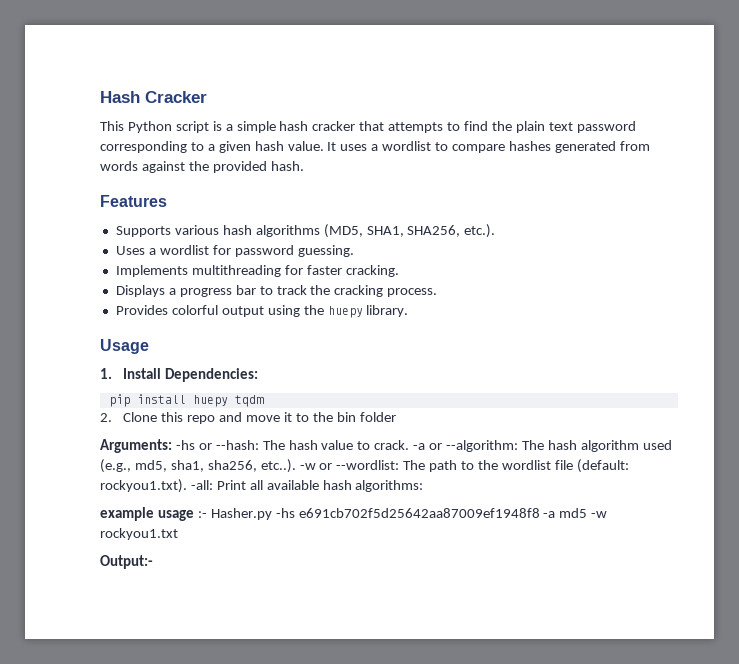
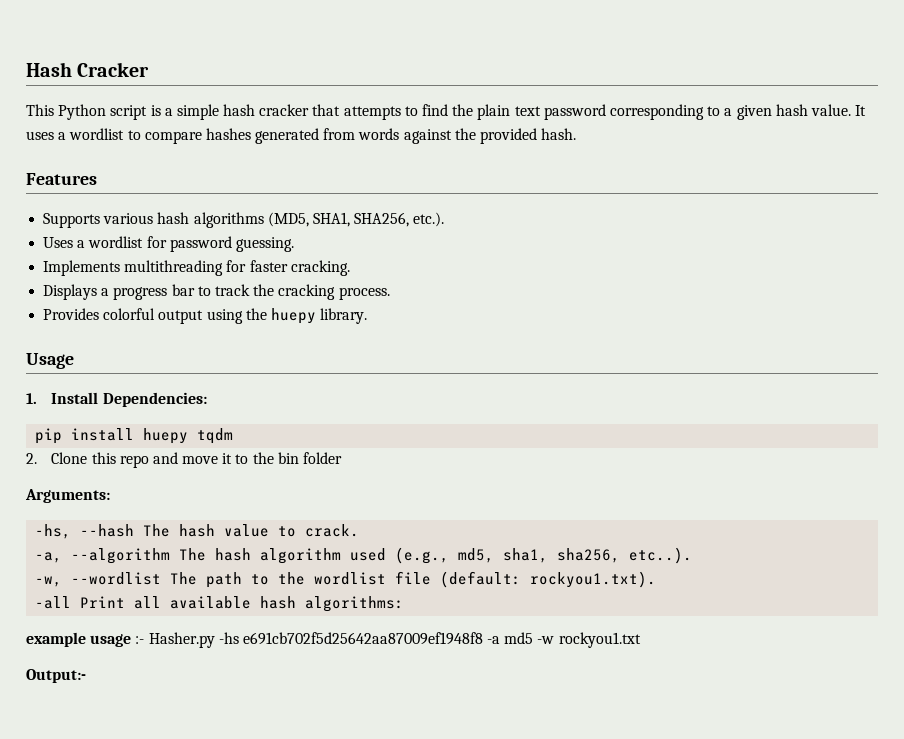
- Arguments: -hs or --hash: The hash value to crack. -a or --algorithm: The hash algorithm used (e.g., md5, sha1, sha256, etc..). -w or --wordlist: The path to the wordlist file (default: rockyou1.txt). -all: Print all available hash algorithms:
+ Arguments:
+ -hs, --hash The hash value to crack.
+ -a, --algorithm The hash algorithm used (e.g., md5, sha1, sha256, etc..).
+ -w, --wordlist The path to the wordlist file (default: rockyou1.txt).
+ -all Print all available hash algorithms:

